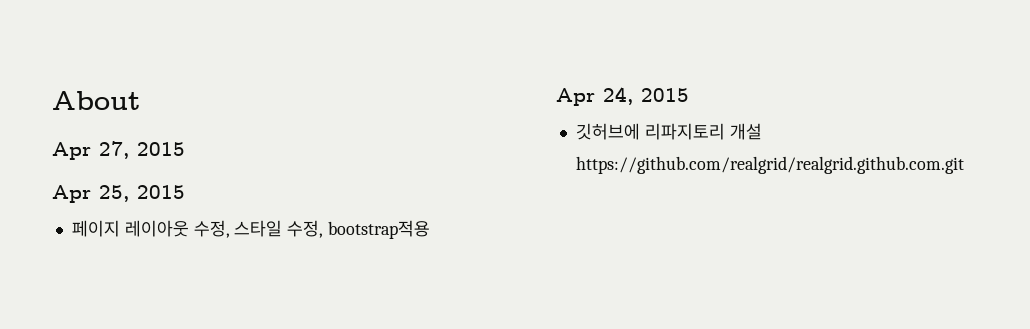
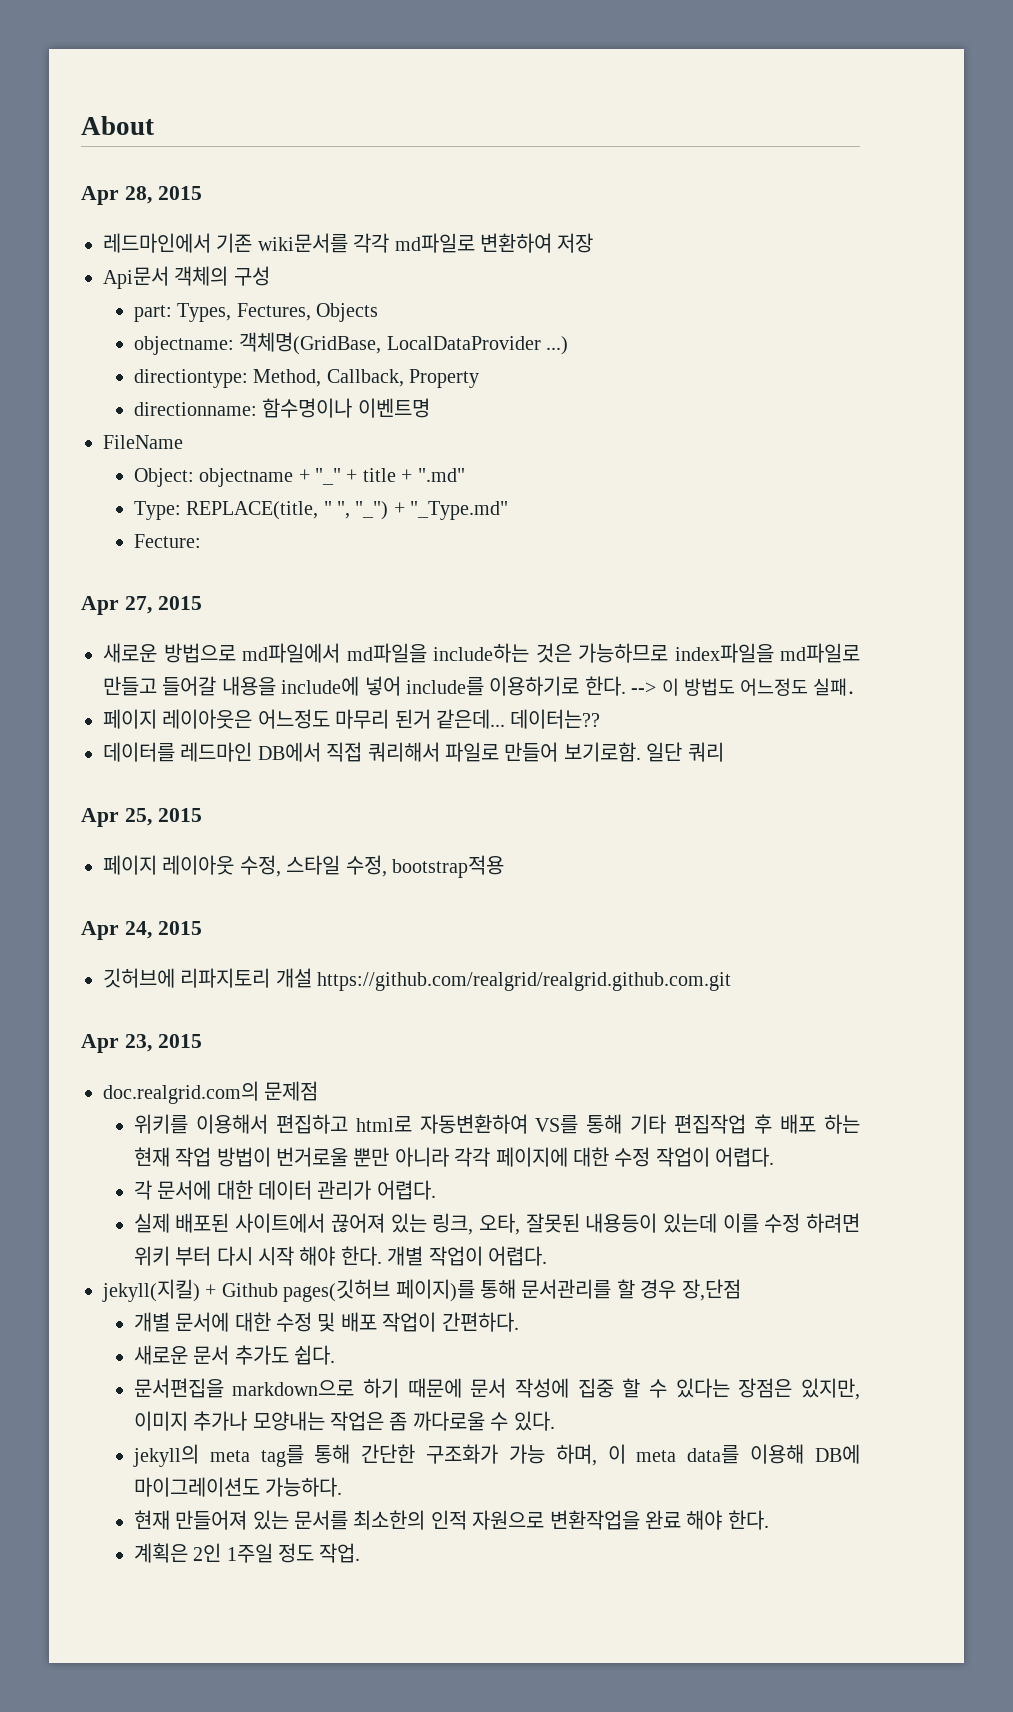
+ Apr 28, 2015
+ 레드마인에서 기존 wiki문서를 각각 md파일로 변환하여 저장
+ Api문서 객체의 구성
+ part: Types, Fectures, Objects
+ objectname: 객체명(GridBase, LocalDataProvider ...)
+ directiontype: Method, Callback, Property
+ directionname: 함수명이나 이벤트명
+ FileName
+ Object: objectname + "_" + title + ".md"
+ Type: REPLACE(title, " ", "_") + "_Type.md"
+ Fecture:
  Apr 27, 2015
+ 새로운 방법으로 md파일에서 md파일을 include하는 것은 가능하므로 index파일을 md파일로 만들고 들어갈 내용을 include에 넣어 include를 이용하기로 한다. --> 이 방법도 어느정도 실패.
+ 페이지 레이아웃은 어느정도 마무리 된거 같은데... 데이터는??
+ 데이터를 레드마인 DB에서 직접 쿼리해서 파일로 만들어 보기로함. 일단 쿼리
+ Apr 23, 2015
+ doc.realgrid.com의 문제점
+ 위키를 이용해서 편집하고 html로 자동변환하여 VS를 통해 기타 편집작업 후 배포 하는 현재 작업 방법이 번거로울 뿐만 아니라 각각 페이지에 대한 수정 작업이 어렵다.
+ 각 문서에 대한 데이터 관리가 어렵다.
+ 실제 배포된 사이트에서 끊어져 있는 링크, 오타, 잘못된 내용등이 있는데 이를 수정 하려면 위키 부터 다시 시작 해야 한다. 개별 작업이 어렵다.
+ jekyll(지킬) + Github pages(깃허브 페이지)를 통해 문서관리를 할 경우 장,단점
+ 개별 문서에 대한 수정 및 배포 작업이 간편하다.
+ 새로운 문서 추가도 쉽다.
+ 문서편집을 markdown으로 하기 때문에 문서 작성에 집중 할 수 있다는 장점은 있지만, 이미지 추가나 모양내는 작업은 좀 까다로울 수 있다.
+ jekyll의 meta tag를 통해 간단한 구조화가 가능 하며, 이 meta data를 이용해 DB에 마이그레이션도 가능하다.
+ 현재 만들어져 있는 문서를 최소한의 인적 자원으로 변환작업을 완료 해야 한다.
+ 계획은 2인 1주일 정도 작업.

